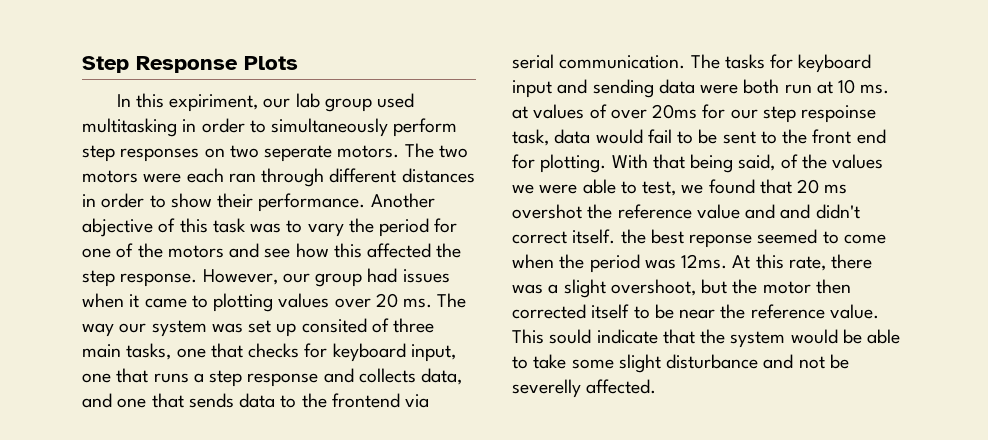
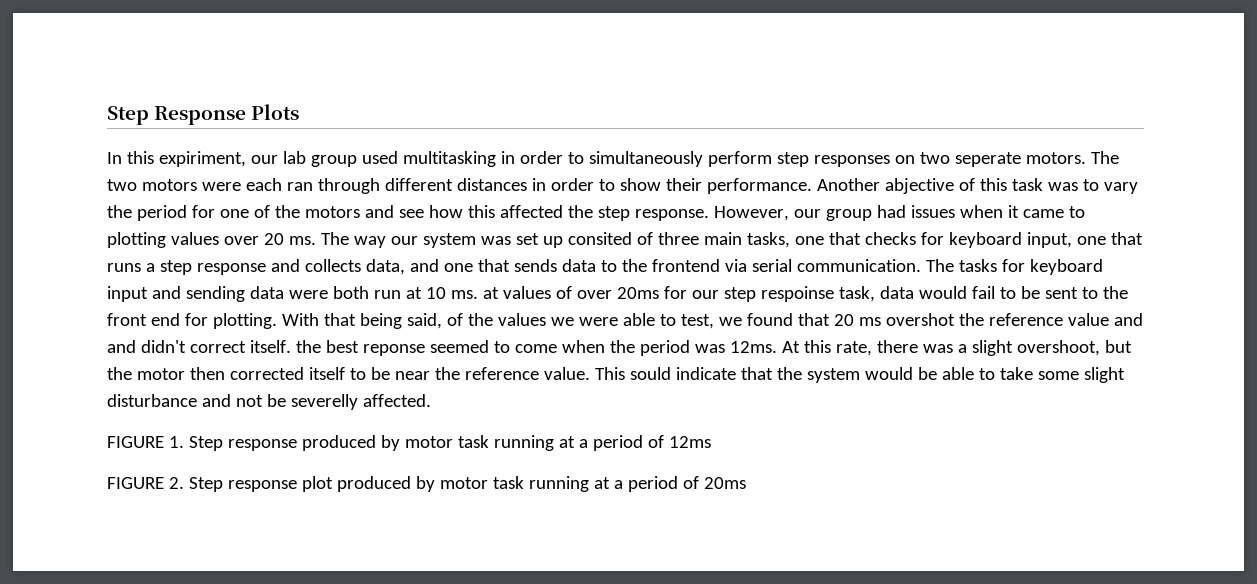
+ FIGURE 1. Step response produced by motor task running at a period of 12ms
+ FIGURE 2. Step response plot produced by motor task running at a period of 20ms

